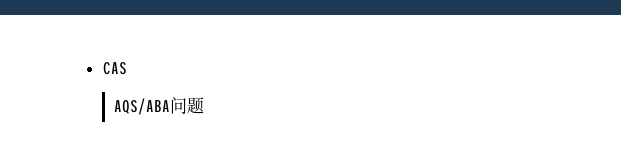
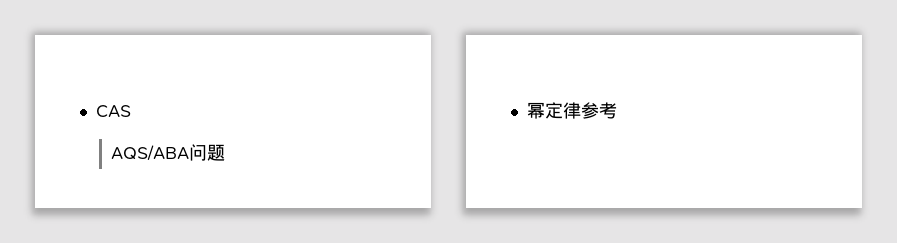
+ 幂定律参考

